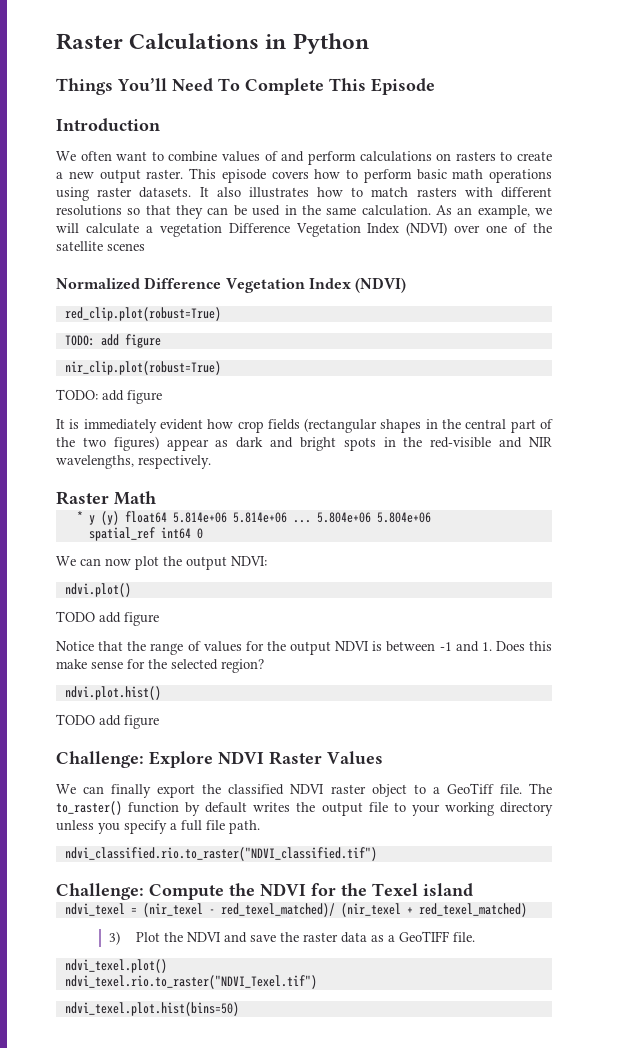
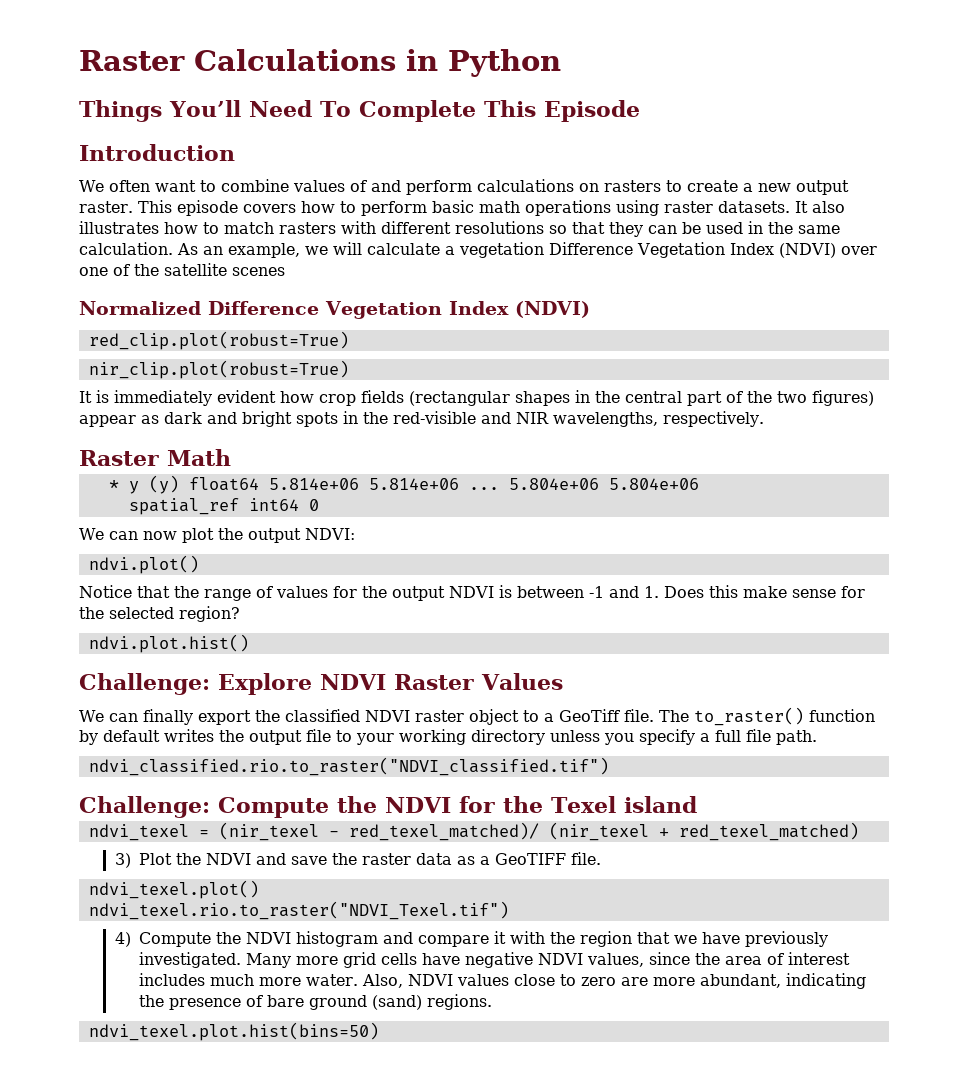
  red_clip.plot(robust=True)
- TODO: add figure
  nir_clip.plot(robust=True)
- TODO: add figure
  ndvi.plot()
- TODO add figure
  ndvi.plot.hist()
- TODO add figure
+ 4) Compute the NDVI histogram and compare it with the region that we have previously investigated. Many more grid cells have negative NDVI values, since the area of interest includes much more water. Also, NDVI values close to zero are more abundant, indicating the presence of bare ground (sand) regions.

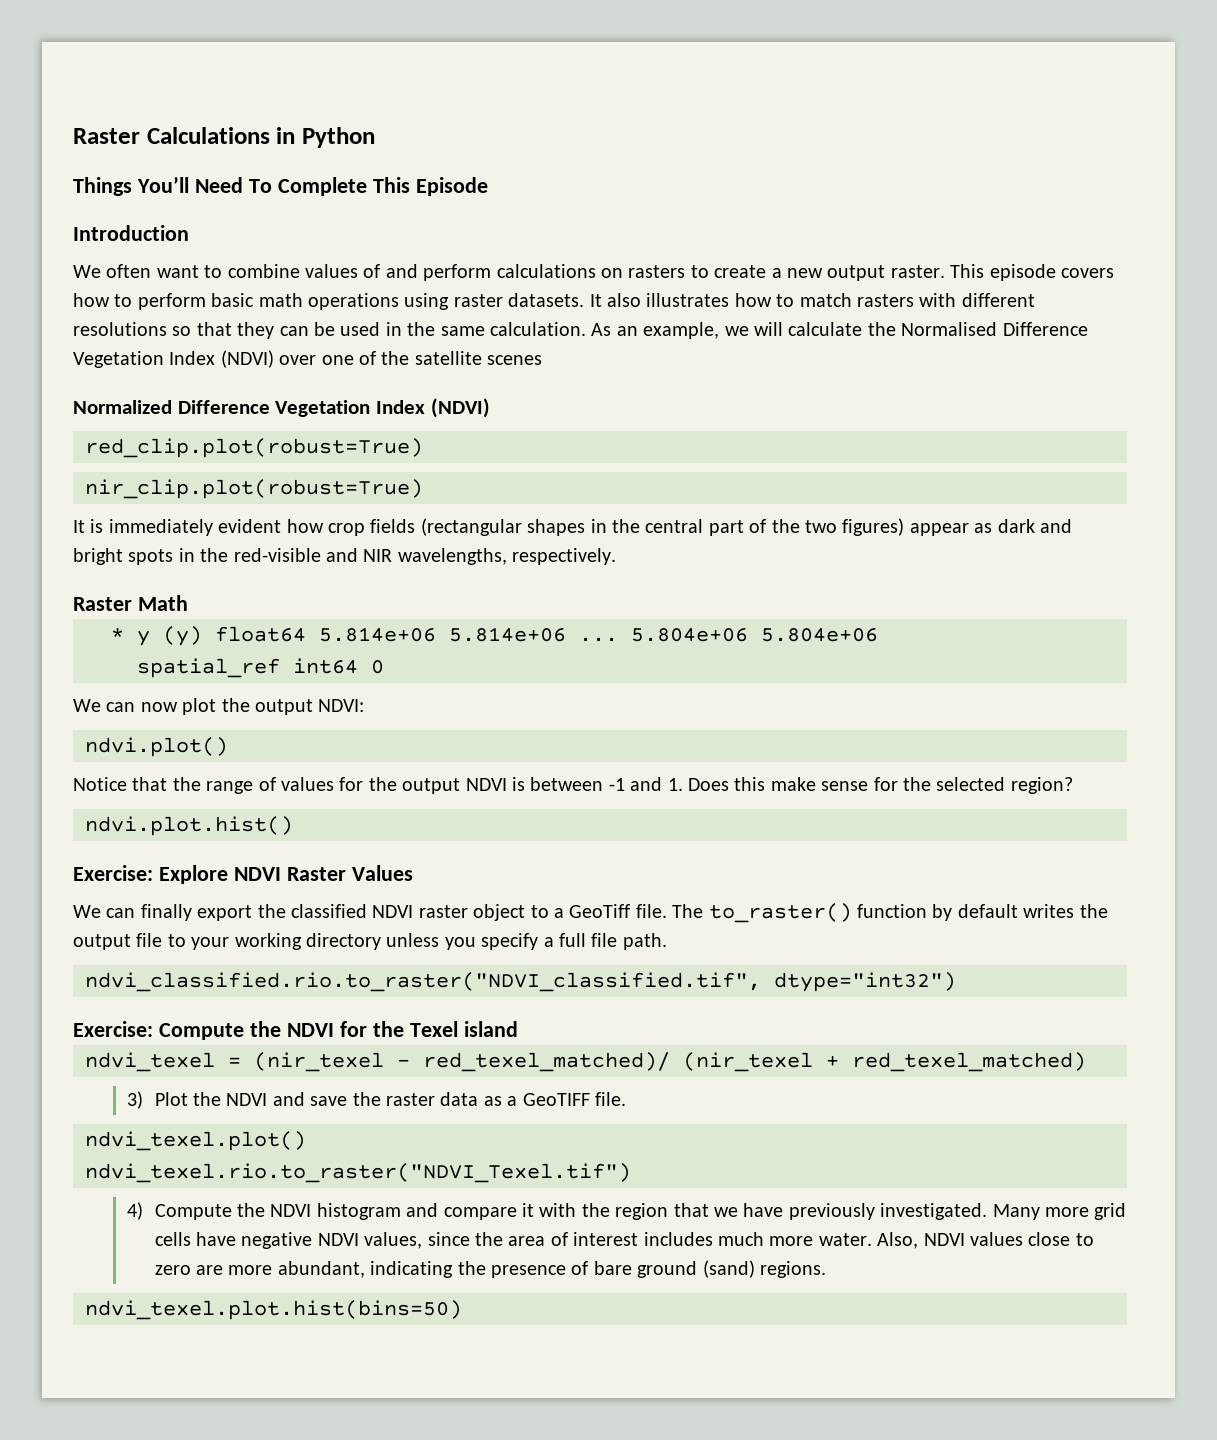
- As an example, we will calculate a vegetation Difference Vegetation Index (NDVI) over one of the satellite scenes
+ As an example, we will calculate the Normalised Difference Vegetation Index (NDVI) over one of the satellite scenes
- Challenge: Explore NDVI Raster Values
+ Exercise: Explore NDVI Raster Values
- ndvi_classified.rio.to_raster("NDVI_classified.tif")
- Challenge: Compute the NDVI for the Texel island
+ ndvi_classified.rio.to_raster("NDVI_classified.tif", dtype="int32")
+ Exercise: Compute the NDVI for the Texel island

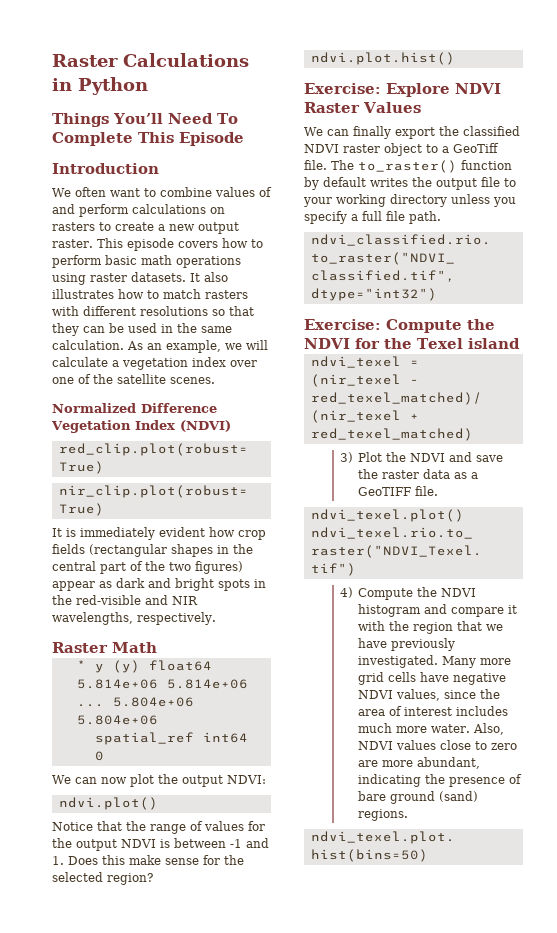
- As an example, we will calculate the Normalised Difference Vegetation Index (NDVI) over one of the satellite scenes
+ As an example, we will calculate a vegetation index over one of the satellite scenes.

